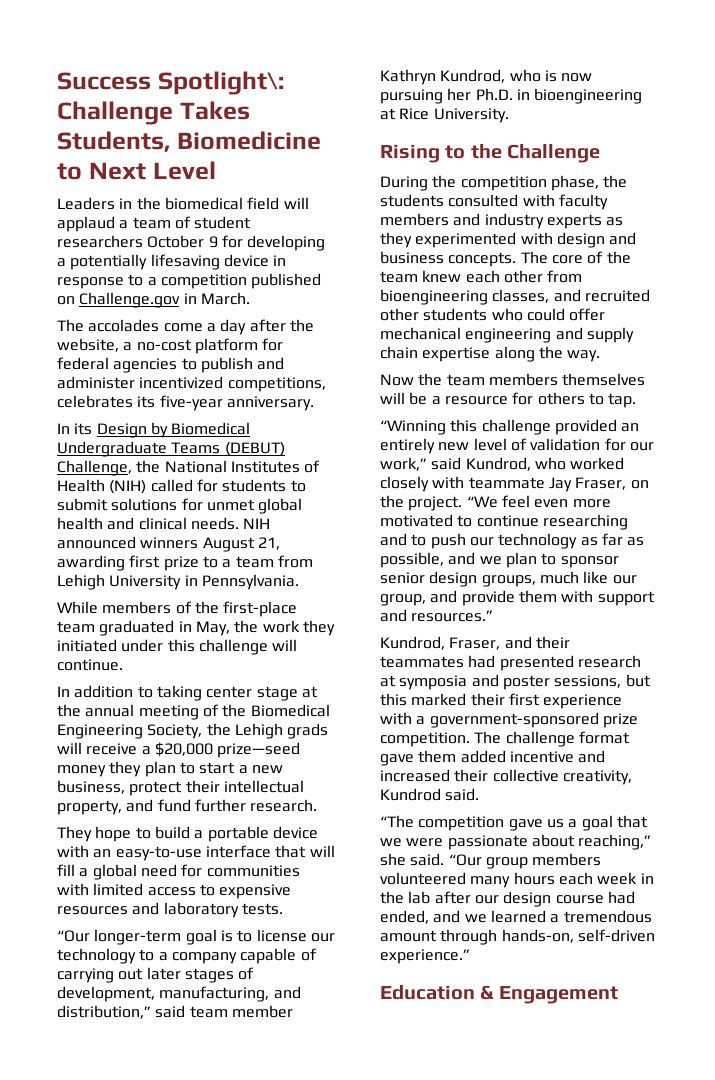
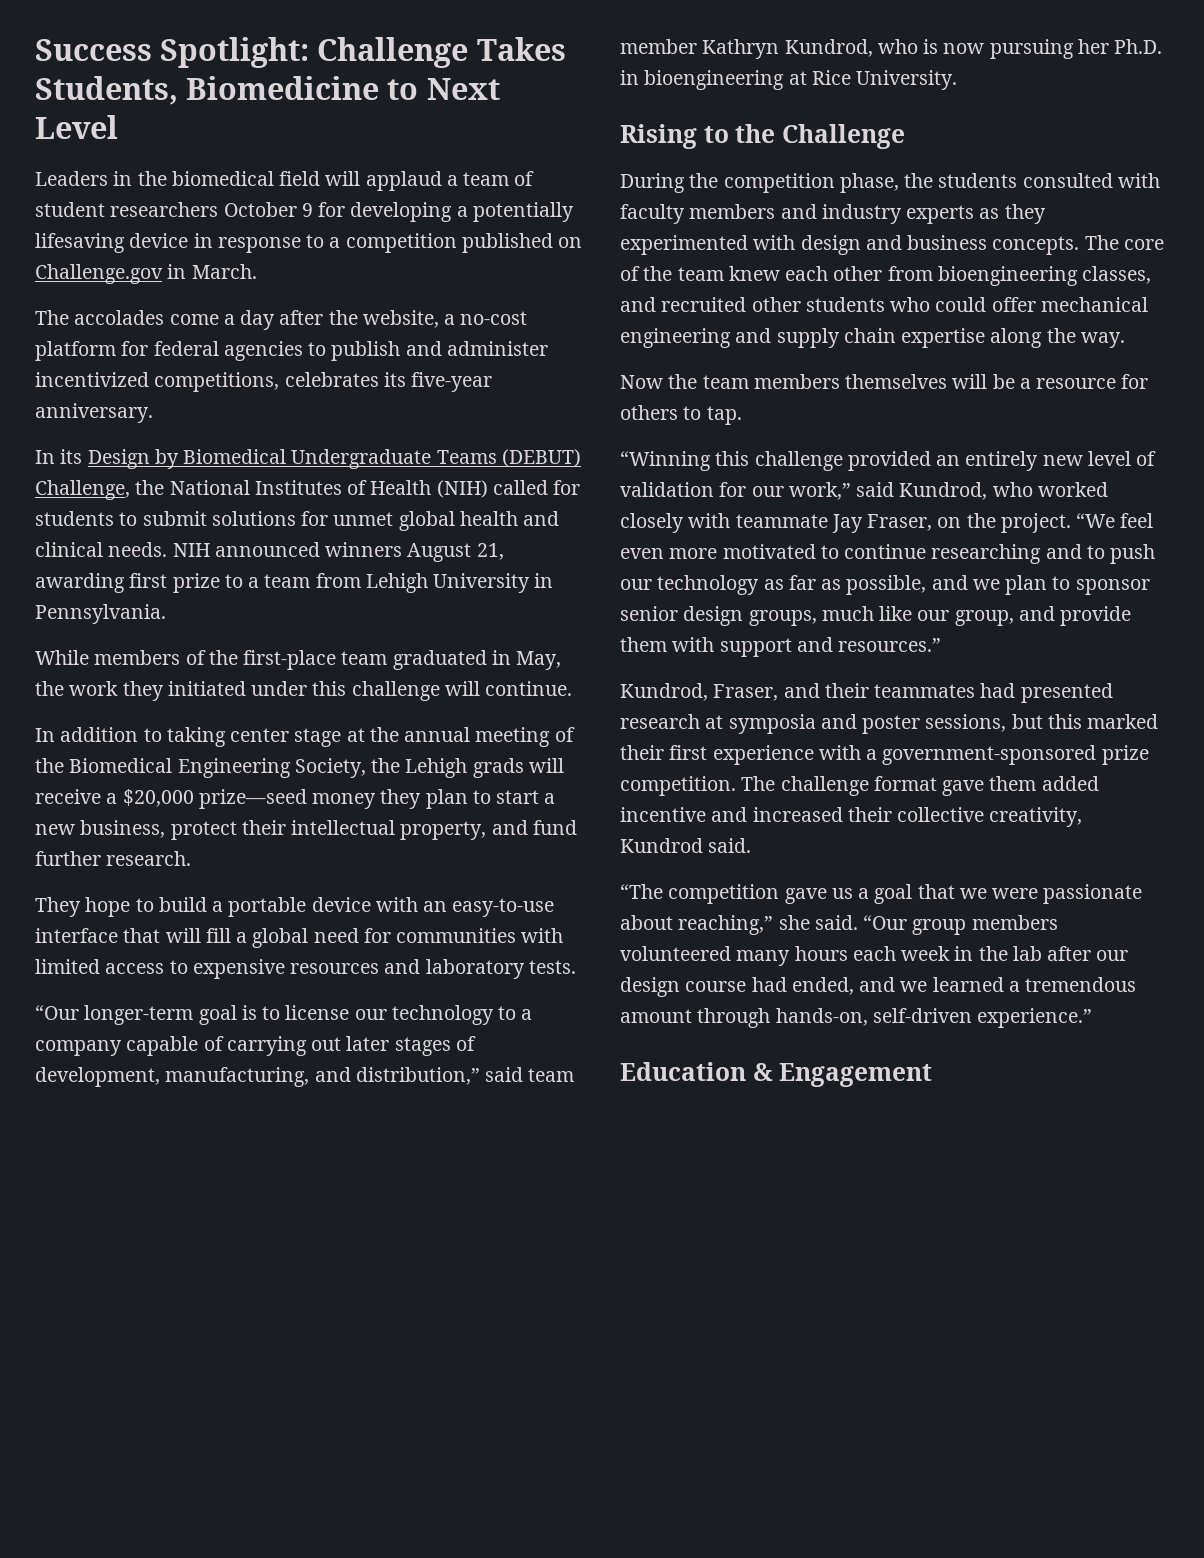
- Success Spotlight\: Challenge Takes Students, Biomedicine to Next Level
+ Success Spotlight: Challenge Takes Students, Biomedicine to Next Level

